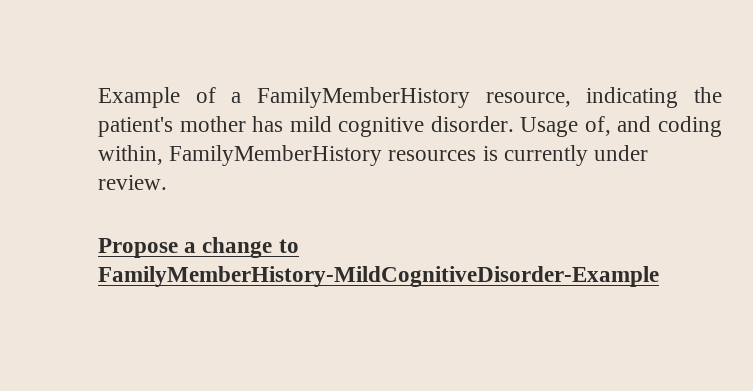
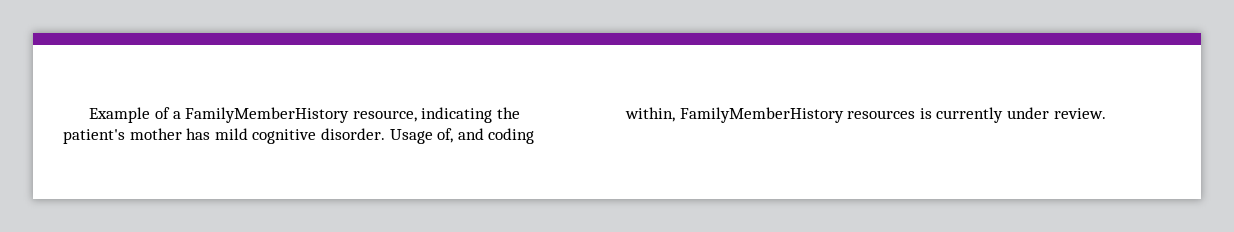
- Propose a change to FamilyMemberHistory-MildCognitiveDisorder-Example

